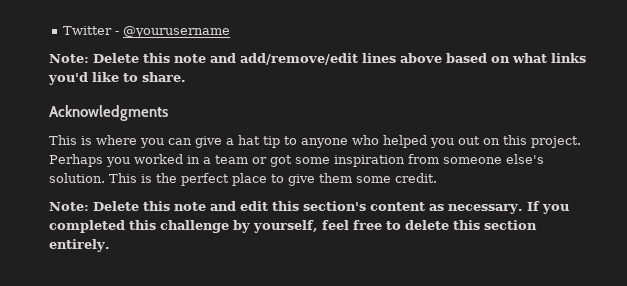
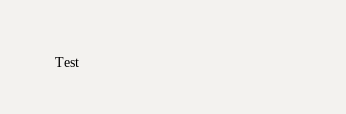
- Twitter - @yourusername
- Note: Delete this note and add/remove/edit lines above based on what links you'd like to share.
- Acknowledgments
- This is where you can give a hat tip to anyone who helped you out on this project. Perhaps you worked in a team or got some inspiration from someone else's solution. This is the perfect place to give them some credit.
- Note: Delete this note and edit this section's content as necessary. If you completed this challenge by yourself, feel free to delete this section entirely.
+ Test

